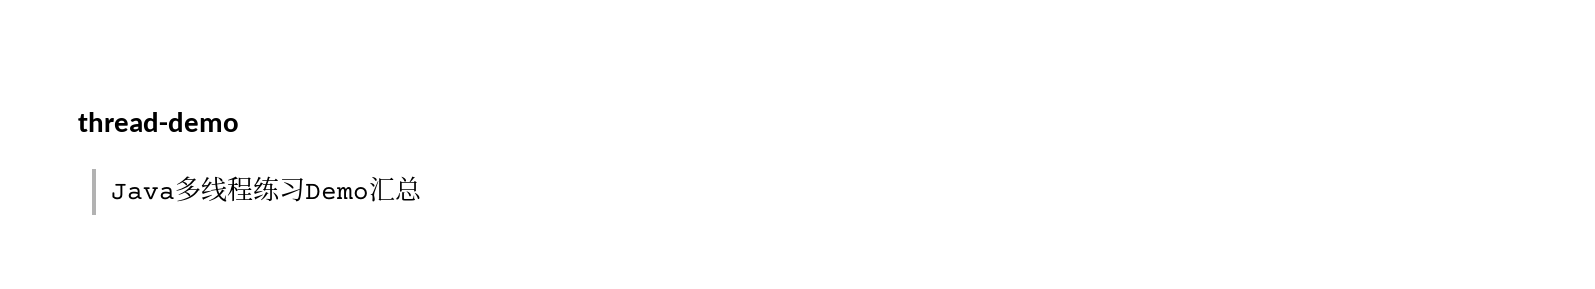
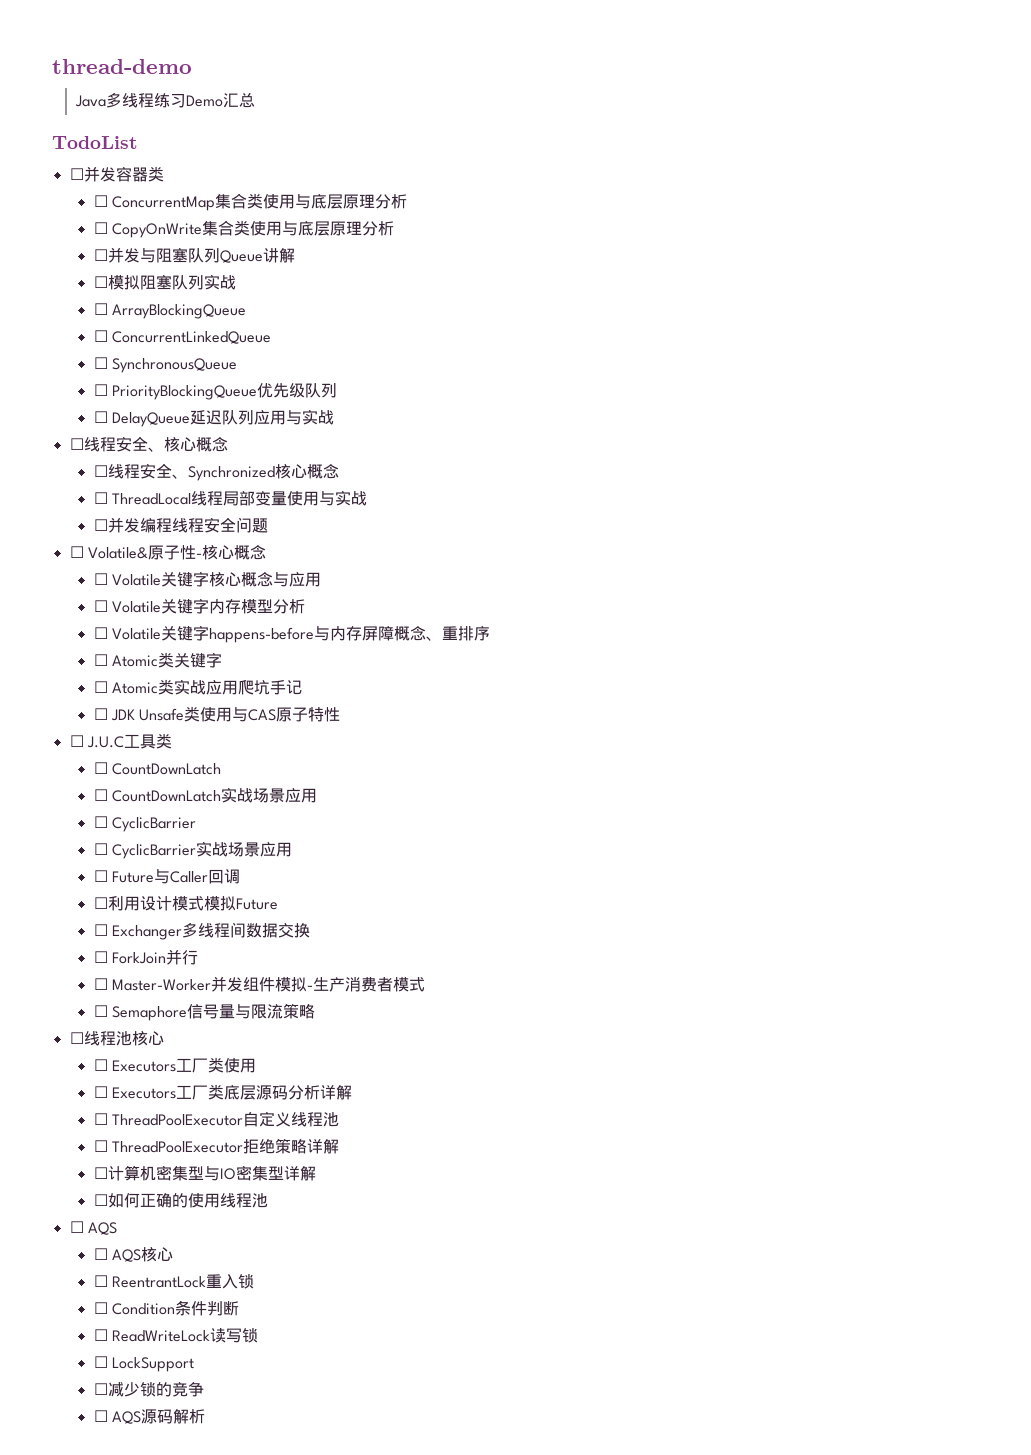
+ TodoList
+ ☐并发容器类
+ ☐ ConcurrentMap集合类使用与底层原理分析
+ ☐ CopyOnWrite集合类使用与底层原理分析
+ ☐并发与阻塞队列Queue讲解
+ ☐模拟阻塞队列实战
+ ☐ ArrayBlockingQueue
+ ☐ ConcurrentLinkedQueue
+ ☐ SynchronousQueue
+ ☐ PriorityBlockingQueue优先级队列
+ ☐ DelayQueue延迟队列应用与实战
+ ☐线程安全、核心概念
+ ☐线程安全、Synchronized核心概念
+ ☐ ThreadLocal线程局部变量使用与实战
+ ☐并发编程线程安全问题
+ ☐ Volatile&原子性-核心概念
+ ☐ Volatile关键字核心概念与应用
+ ☐ Volatile关键字内存模型分析
+ ☐ Volatile关键字happens-before与内存屏障概念、重排序
+ ☐ Atomic类关键字
+ ☐ Atomic类实战应用爬坑手记
+ ☐ JDK Unsafe类使用与CAS原子特性
+ ☐ J.U.C工具类
+ ☐ CountDownLatch
+ ☐ CountDownLatch实战场景应用
+ ☐ CyclicBarrier
+ ☐ CyclicBarrier实战场景应用
+ ☐ Future与Caller回调
+ ☐利用设计模式模拟Future
+ ☐ Exchanger多线程间数据交换
+ ☐ ForkJoin并行
+ ☐ Master-Worker并发组件模拟-生产消费者模式
+ ☐ Semaphore信号量与限流策略
+ ☐线程池核心
+ ☐ Executors工厂类使用
+ ☐ Executors工厂类底层源码分析详解
+ ☐ ThreadPoolExecutor自定义线程池
+ ☐ ThreadPoolExecutor拒绝策略详解
+ ☐计算机密集型与IO密集型详解
+ ☐如何正确的使用线程池
+ ☐ AQS
+ ☐ AQS核心
+ ☐ ReentrantLock重入锁
+ ☐ Condition条件判断
+ ☐ ReadWriteLock读写锁
+ ☐ LockSupport
+ ☐减少锁的竞争
+ ☐ AQS源码解析

